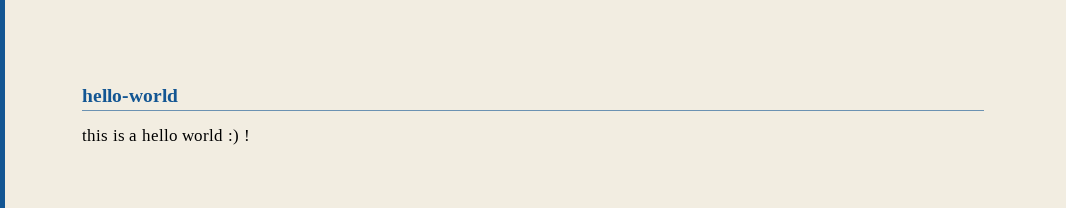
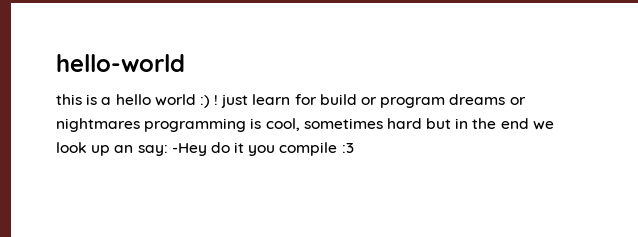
- this is a hello world :) !
+ this is a hello world :) ! just learn for build or program dreams or nightmares programming is cool, sometimes hard but in the end we look up an say: -Hey do it you compile :3

